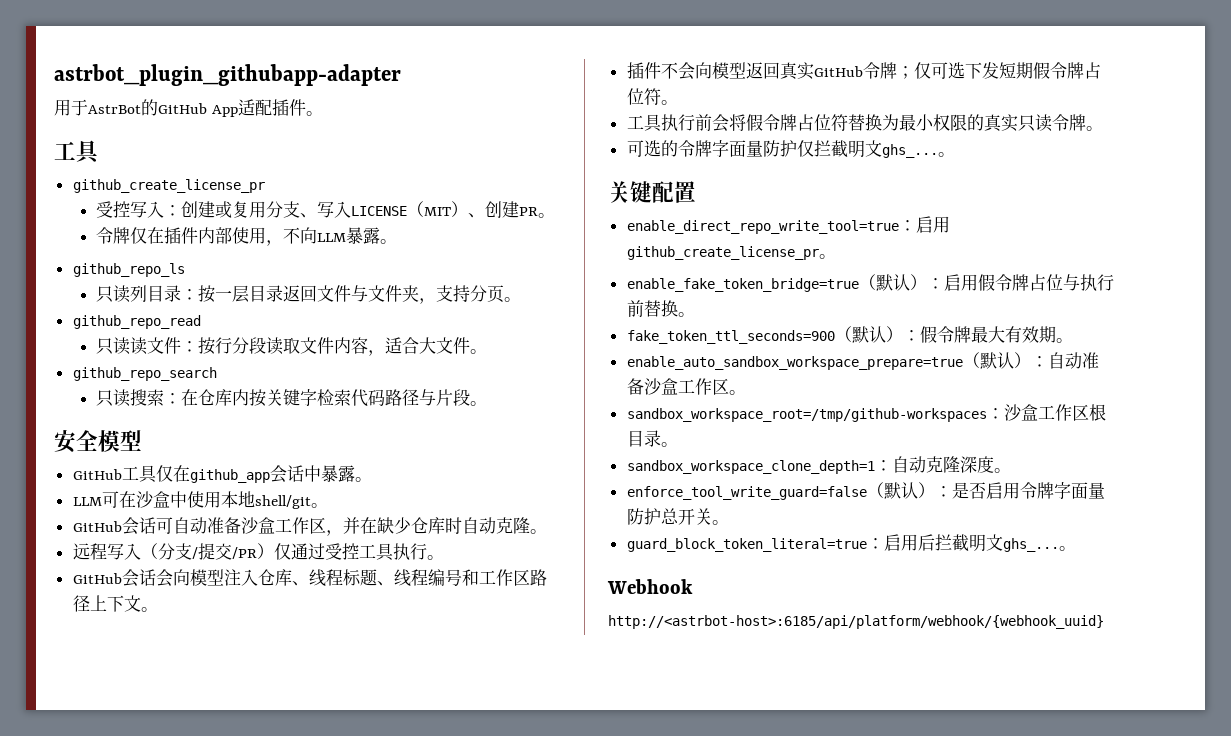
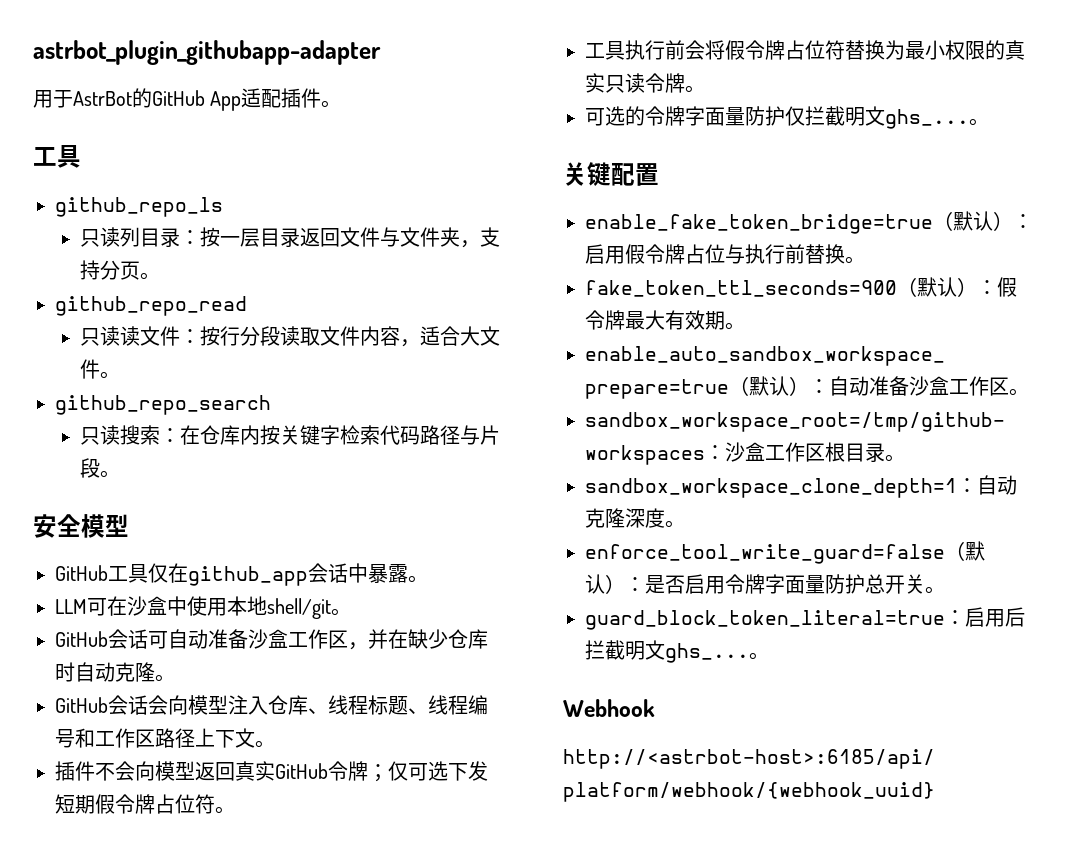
  用于AstrBot的GitHub App适配插件。
  工具
- github_create_license_pr
- 受控写入：创建或复用分支、写入LICENSE（MIT）、创建PR。
- 令牌仅在插件内部使用，不向LLM暴露。
- 远程写入（分支/提交/PR）仅通过受控工具执行。
- enable_direct_repo_write_tool=true：启用github_create_license_pr。

